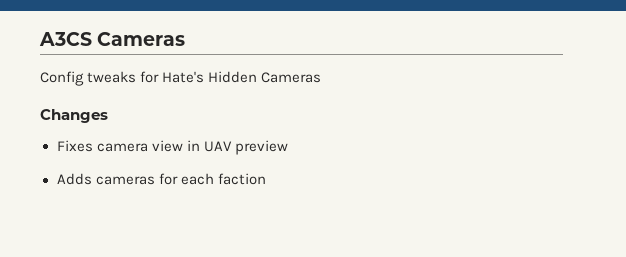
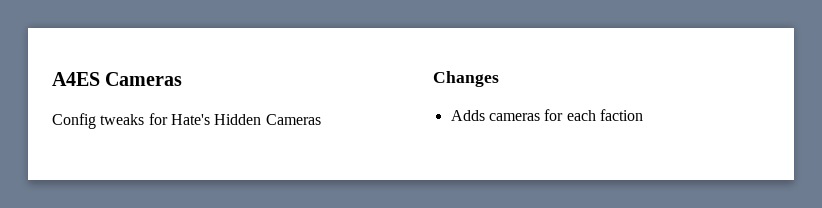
- A3CS Cameras
+ A4ES Cameras
- Fixes camera view in UAV preview

